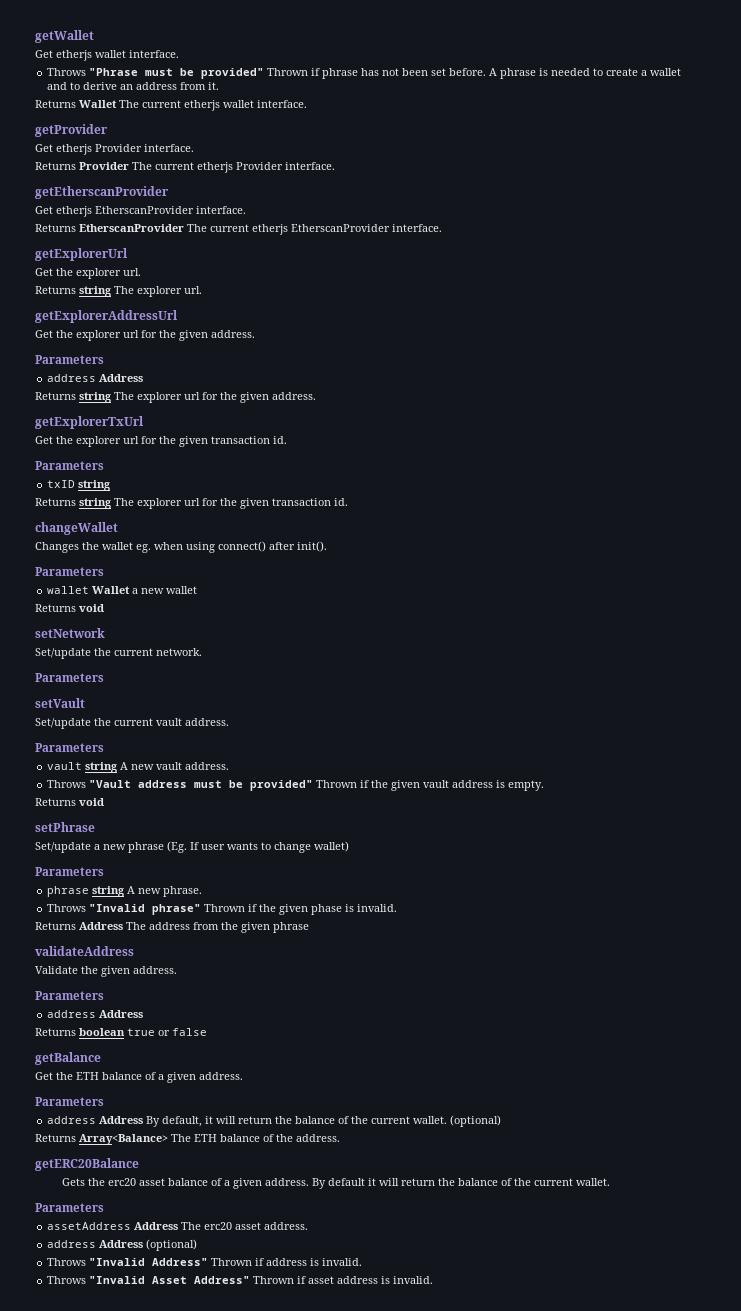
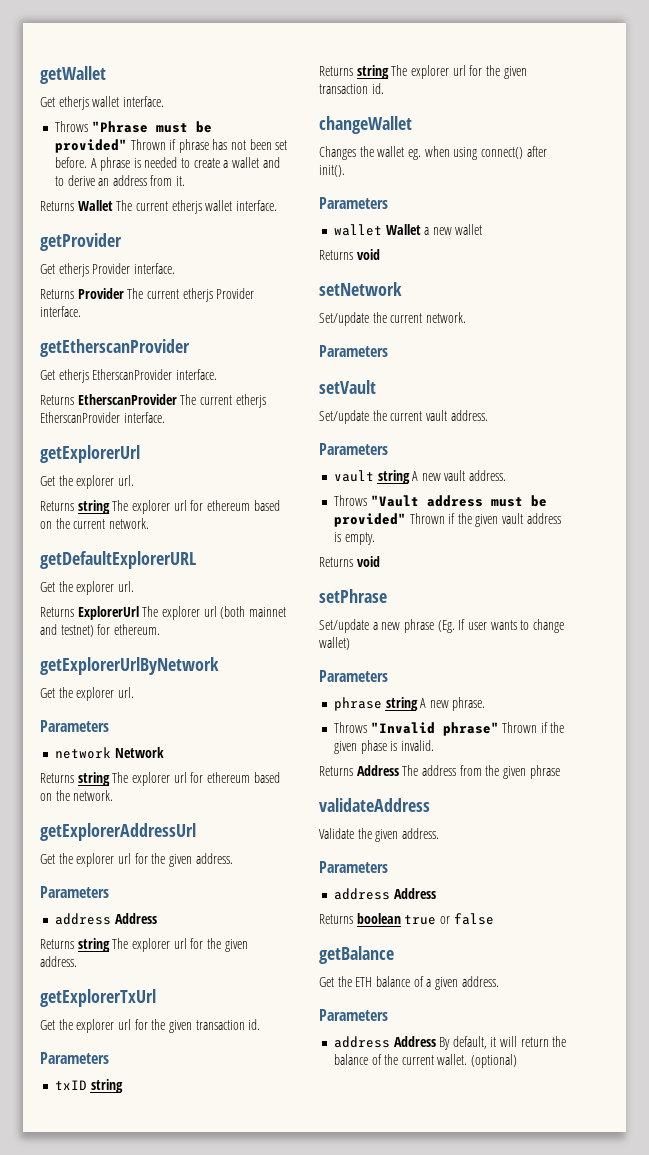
- Returns string The explorer url.
+ Returns string The explorer url for ethereum based on the current network.
+ getDefaultExplorerURL
+ Get the explorer url.
+ Returns ExplorerUrl The explorer url (both mainnet and testnet) for ethereum.
+ getExplorerUrlByNetwork
+ Get the explorer url.
+ Parameters
+ network Network
+ Returns string The explorer url for ethereum based on the network.
- Returns Array<Balance> The ETH balance of the address.
- getERC20Balance
- Gets the erc20 asset balance of a given address. By default it will return the balance of the current wallet.
- Parameters
- assetAddress Address The erc20 asset address.
- address Address (optional)
- Throws "Invalid Address" Thrown if address is invalid.
- Throws "Invalid Asset Address" Thrown if asset address is invalid.

